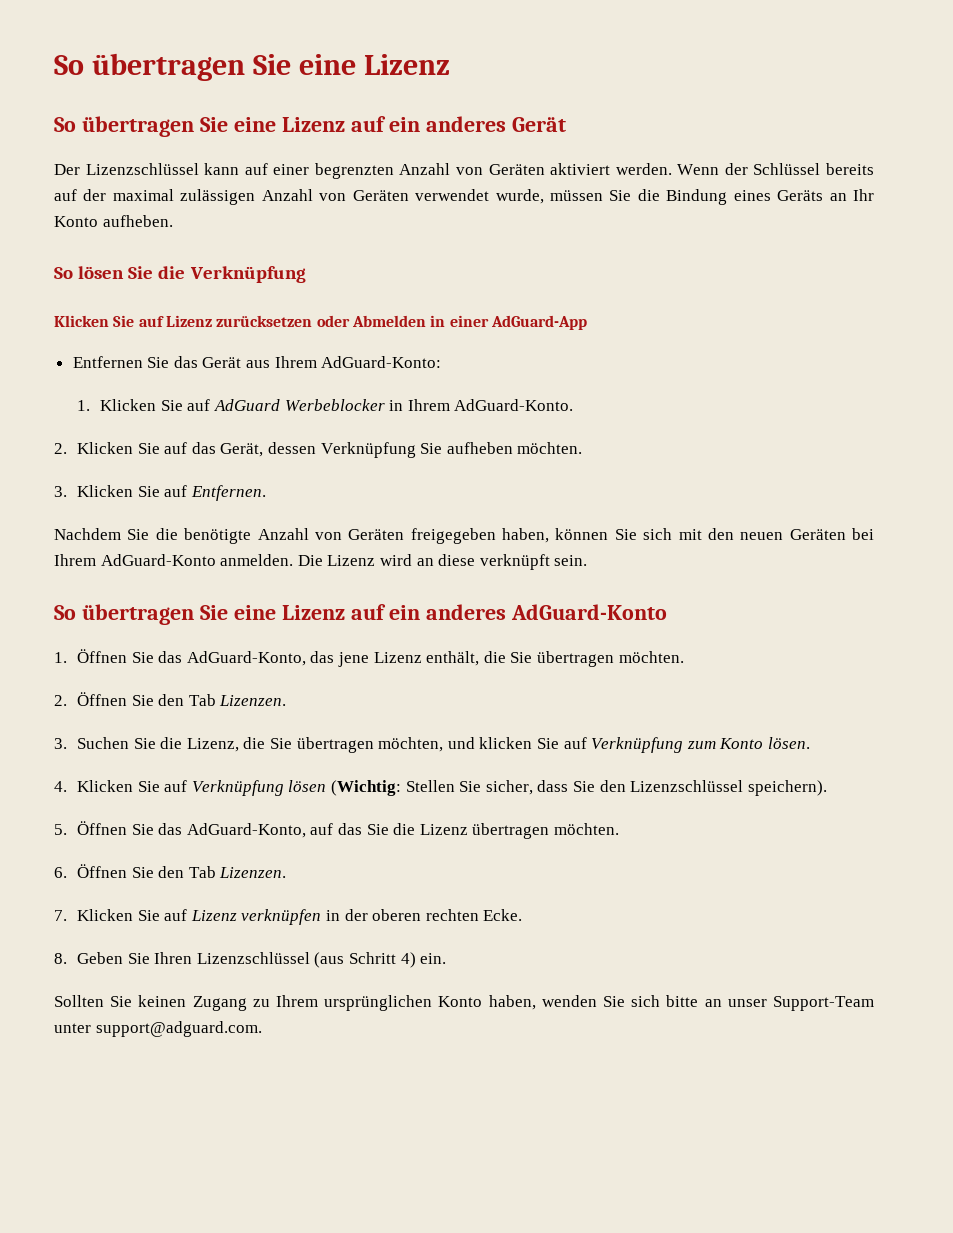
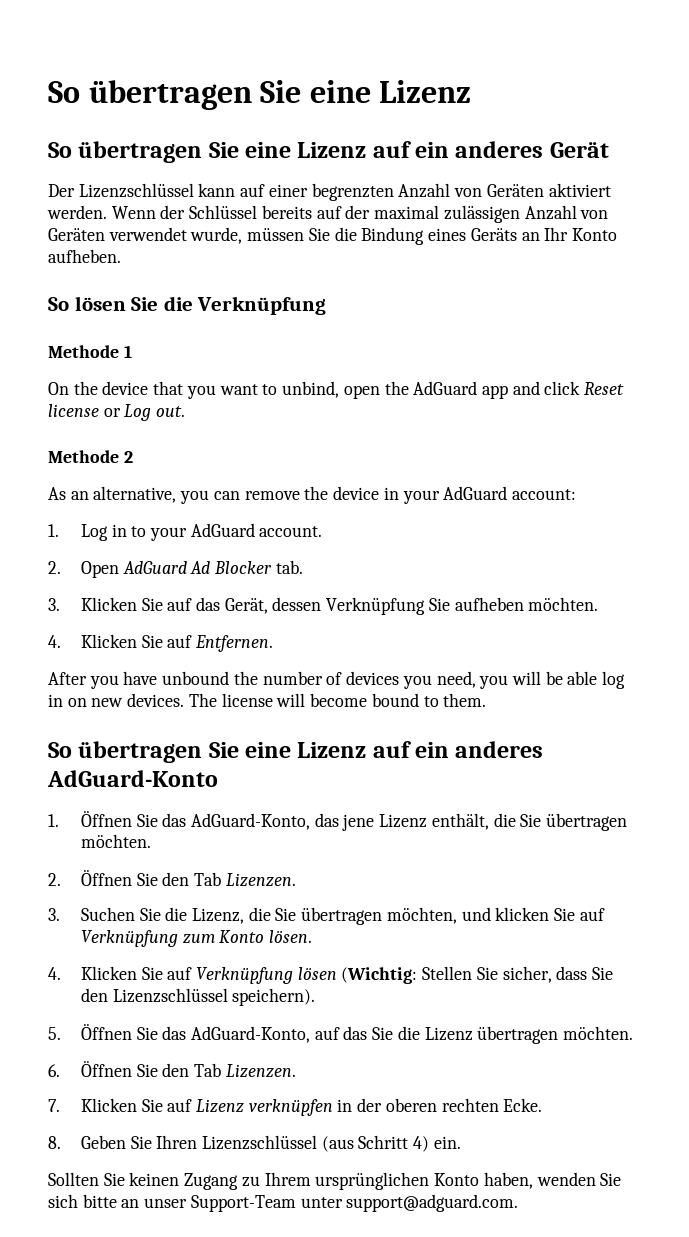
- Klicken Sie auf Lizenz zurücksetzen oder Abmelden in einer AdGuard-App
- Entfernen Sie das Gerät aus Ihrem AdGuard-Konto:
- 1. Klicken Sie auf AdGuard Werbeblocker in Ihrem AdGuard-Konto.
- 2. Klicken Sie auf das Gerät, dessen Verknüpfung Sie aufheben möchten.
+ Methode 1
+ On the device that you want to unbind, open the AdGuard app and click Reset license or Log out.
+ Methode 2
+ As an alternative, you can remove the device in your AdGuard account:
+ 1. Log in to your AdGuard account.
+ 2. Open AdGuard Ad Blocker tab.
+ 3. Klicken Sie auf das Gerät, dessen Verknüpfung Sie aufheben möchten.
- 3. Klicken Sie auf Entfernen.
+ 4. Klicken Sie auf Entfernen.
- Nachdem Sie die benötigte Anzahl von Geräten freigegeben haben, können Sie sich mit den neuen Geräten bei Ihrem AdGuard-Konto anmelden. Die Lizenz wird an diese verknüpft sein.
+ After you have unbound the number of devices you need, you will be able log in on new devices. The license will become bound to them.

